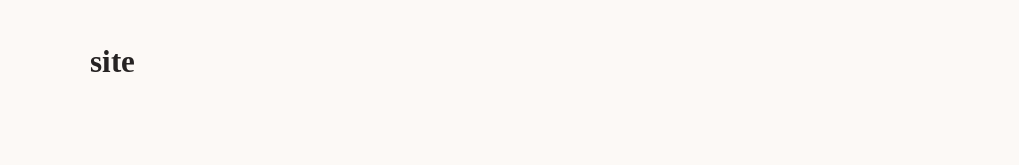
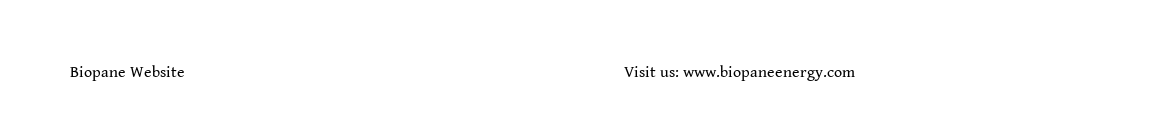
- site
+ Biopane Website
+ Visit us: www.biopaneenergy.com

